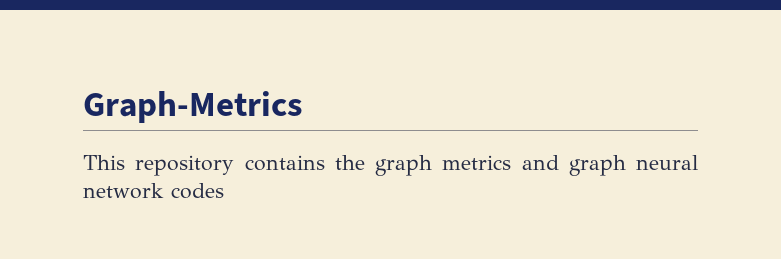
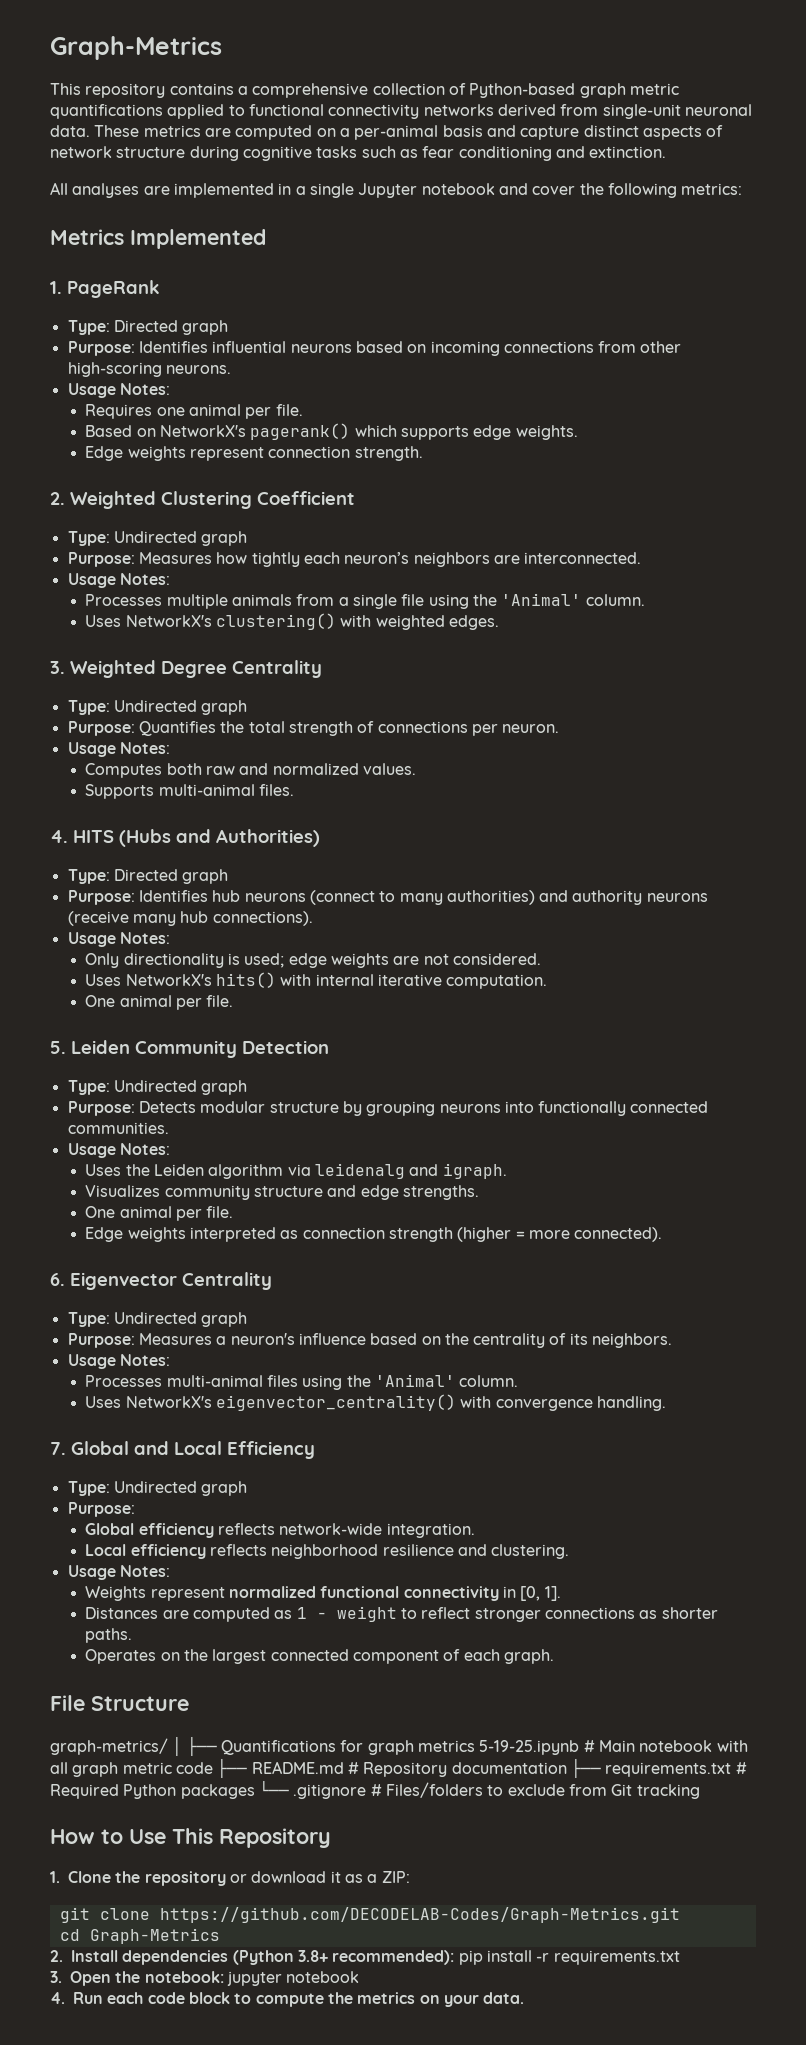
- This repository contains the graph metrics and graph neural network codes
+ This repository contains a comprehensive collection of Python-based graph metric quantifications applied to functional connectivity networks derived from single-unit neuronal data. These metrics are computed on a per-animal basis and capture distinct aspects of network structure during cognitive tasks such as fear conditioning and extinction.
+ All analyses are implemented in a single Jupyter notebook and cover the following metrics:
+ Metrics Implemented
+ 1. PageRank
+ Type: Directed graph
+ Purpose: Identifies influential neurons based on incoming connections from other high-scoring neurons.
+ Usage Notes:
+ Requires one animal per file.
+ Based on NetworkX's pagerank() which supports edge weights.
+ Edge weights represent connection strength.
+ 2. Weighted Clustering Coefficient
+ Type: Undirected graph
+ Purpose: Measures how tightly each neuron’s neighbors are interconnected.
+ Usage Notes:
+ Processes multiple animals from a single file using the 'Animal' column.
+ Uses NetworkX's clustering() with weighted edges.
+ 3. Weighted Degree Centrality
+ Type: Undirected graph
+ Purpose: Quantifies the total strength of connections per neuron.
+ Usage Notes:
+ Computes both raw and normalized values.
+ Supports multi-animal files.
+ 4. HITS (Hubs and Authorities)
+ Type: Directed graph
+ Purpose: Identifies hub neurons (connect to many authorities) and authority neurons (receive many hub connections).
+ Usage Notes:
+ Only directionality is used; edge weights are not considered.
+ Uses NetworkX's hits() with internal iterative computation.
+ One animal per file.
+ 5. Leiden Community Detection
+ Type: Undirected graph
+ Purpose: Detects modular structure by grouping neurons into functionally connected communities.
+ Usage Notes:
+ Uses the Leiden algorithm via leidenalg and igraph.
+ Visualizes community structure and edge strengths.
+ One animal per file.
+ Edge weights interpreted as connection strength (higher = more connected).
+ 6. Eigenvector Centrality
+ Type: Undirected graph
+ Purpose: Measures a neuron's influence based on the centrality of its neighbors.
+ Usage Notes:
+ Processes multi-animal files using the 'Animal' column.
+ Uses NetworkX's eigenvector_centrality() with convergence handling.
+ 7. Global and Local Efficiency
+ Type: Undirected graph
+ Purpose:
+ Global efficiency reflects network-wide integration.
+ Local efficiency reflects neighborhood resilience and clustering.
+ Usage Notes:
+ Weights represent normalized functional connectivity in [0, 1].
+ Distances are computed as 1 - weight to reflect stronger connections as shorter paths.
+ Operates on the largest connected component of each graph.
+ File Structure
+ graph-metrics/ │ ├── Quantifications for graph metrics 5-19-25.ipynb # Main notebook with all graph metric code ├── README.md # Repository documentation ├── requirements.txt # Required Python packages └── .gitignore # Files/folders to exclude from Git tracking
+ How to Use This Repository
+ 1. Clone the repository or download it as a ZIP:
+ git clone https://github.com/DECODELAB-Codes/Graph-Metrics.git
+ cd Graph-Metrics
+ 2. Install dependencies (Python 3.8+ recommended): pip install -r requirements.txt
+ 3. Open the notebook: jupyter notebook
+ 4. Run each code block to compute the metrics on your data.

